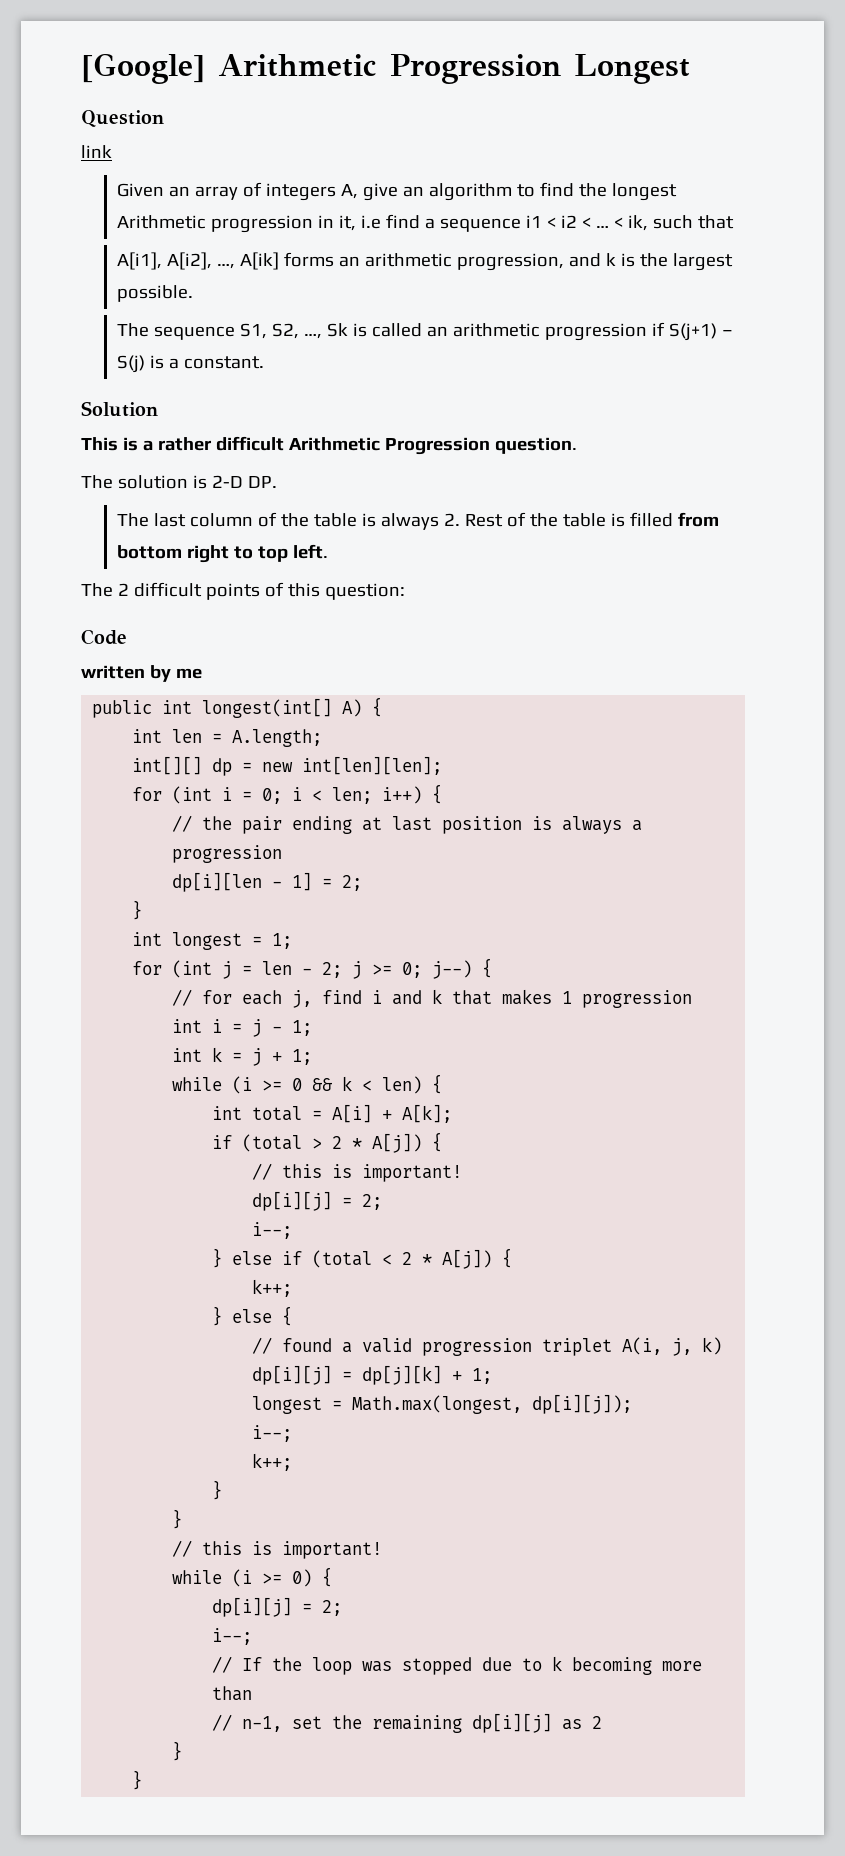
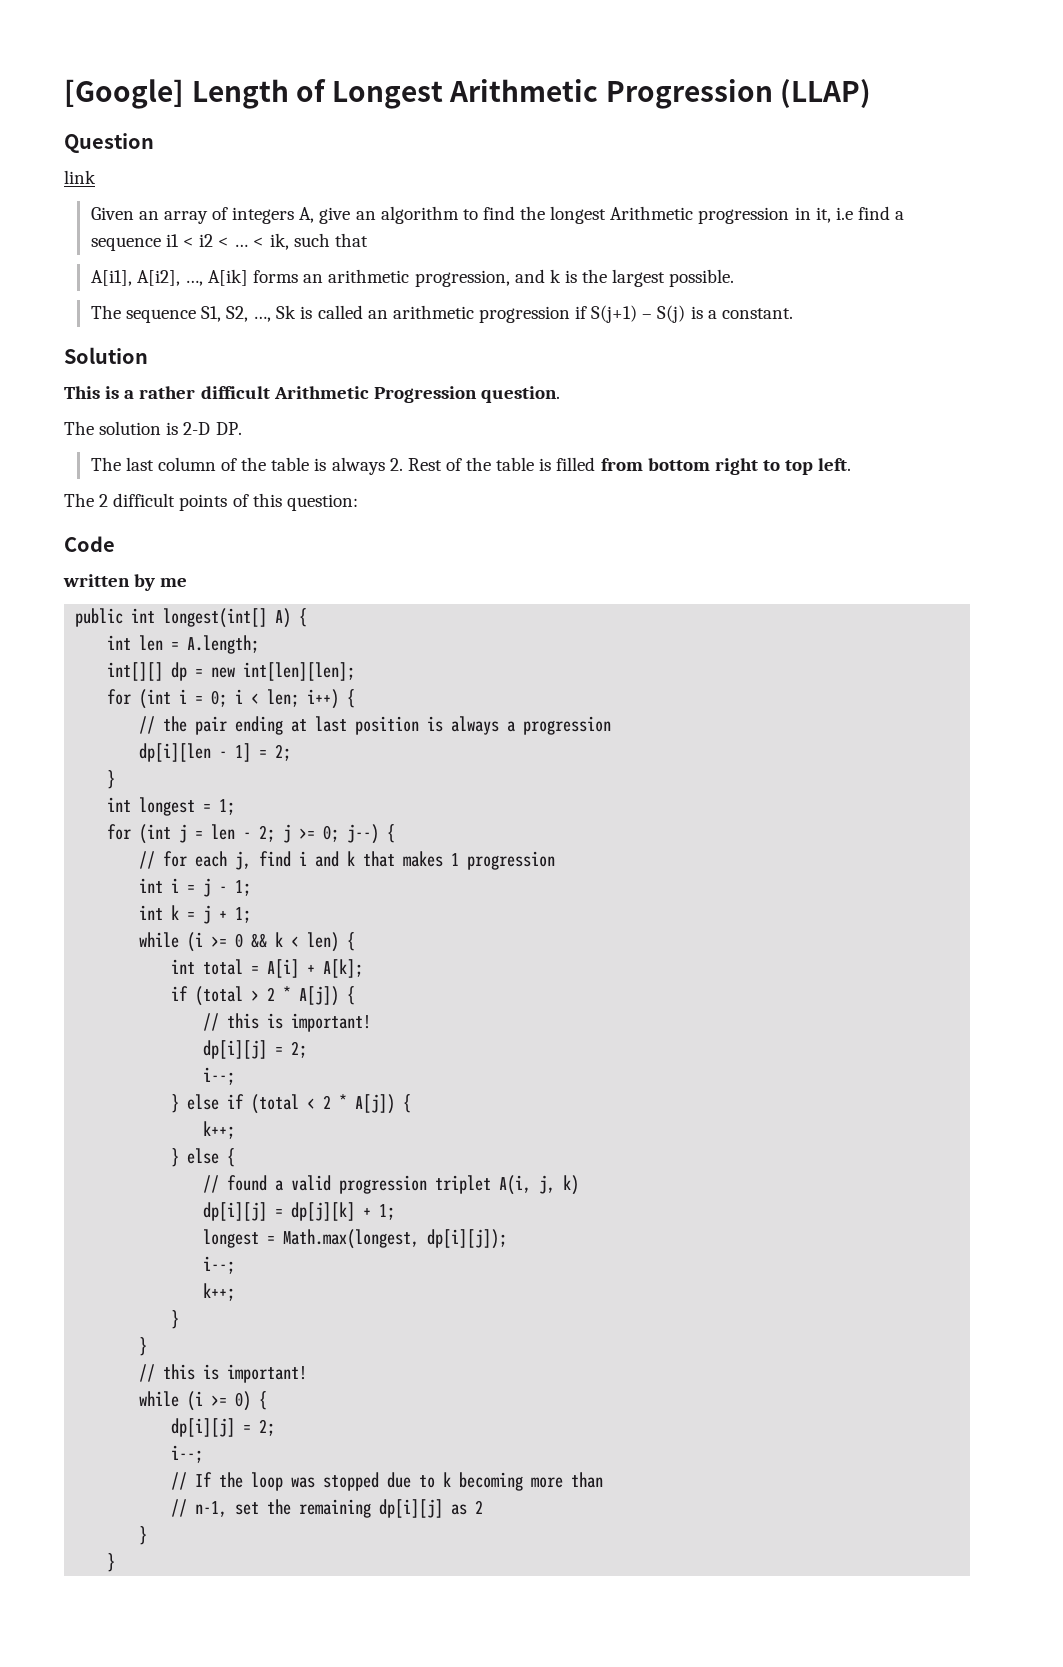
- [Google] Arithmetic Progression Longest
+ [Google] Length of Longest Arithmetic Progression (LLAP)

